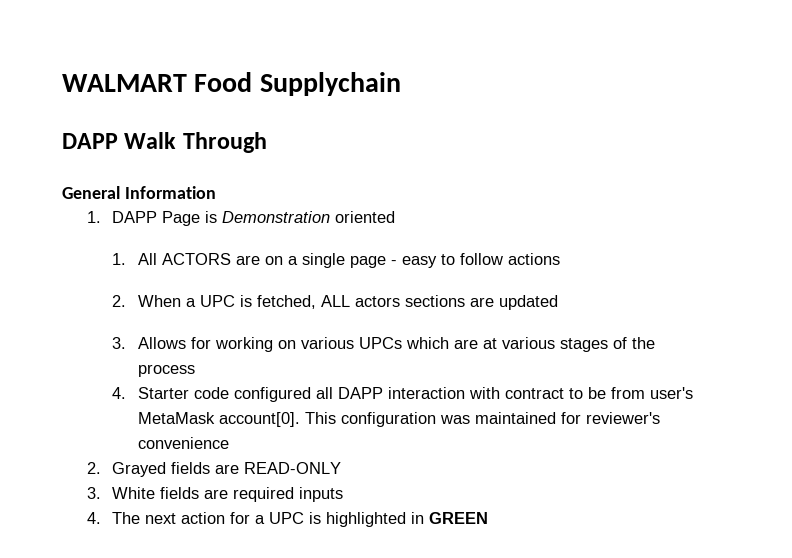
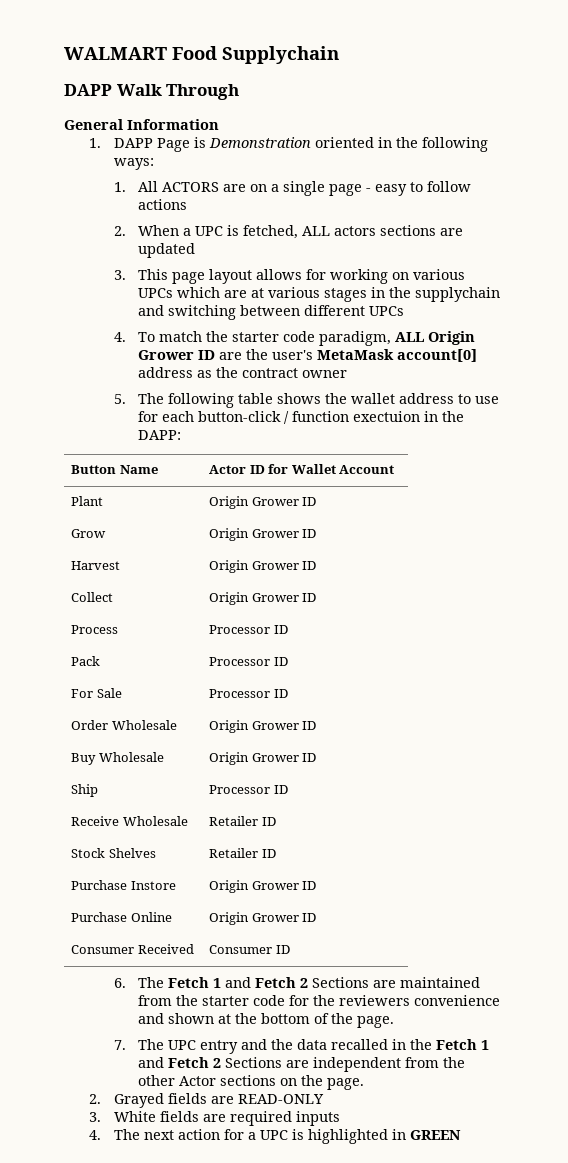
- 1. DAPP Page is Demonstration oriented
+ 1. DAPP Page is Demonstration oriented in the following ways:
- 3. Allows for working on various UPCs which are at various stages of the process
- 4. Starter code configured all DAPP interaction with contract to be from user's MetaMask account[0]. This configuration was maintained for reviewer's convenience
+ 3. This page layout allows for working on various UPCs which are at various stages in the supplychain and switching between different UPCs
+ 4. To match the starter code paradigm, ALL Origin Grower ID are the user's MetaMask account[0] address as the contract owner
+ 5. The following table shows the wallet address to use for each button-click / function exectuion in the DAPP:
+ Button Name | Actor ID for Wallet Account
+ Plant | Origin Grower ID
+ Grow | Origin Grower ID
+ Harvest | Origin Grower ID
+ Collect | Origin Grower ID
+ Process | Processor ID
+ Pack | Processor ID
+ For Sale | Processor ID
+ Order Wholesale | Origin Grower ID
+ Buy Wholesale | Origin Grower ID
+ Ship | Processor ID
+ Receive Wholesale | Retailer ID
+ Stock Shelves | Retailer ID
+ Purchase Instore | Origin Grower ID
+ Purchase Online | Origin Grower ID
+ Consumer Received | Consumer ID
+ 6. The Fetch 1 and Fetch 2 Sections are maintained from the starter code for the reviewers convenience and shown at the bottom of the page.
+ 7. The UPC entry and the data recalled in the Fetch 1 and Fetch 2 Sections are independent from the other Actor sections on the page.

